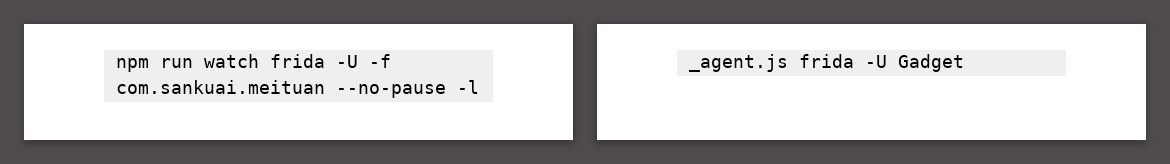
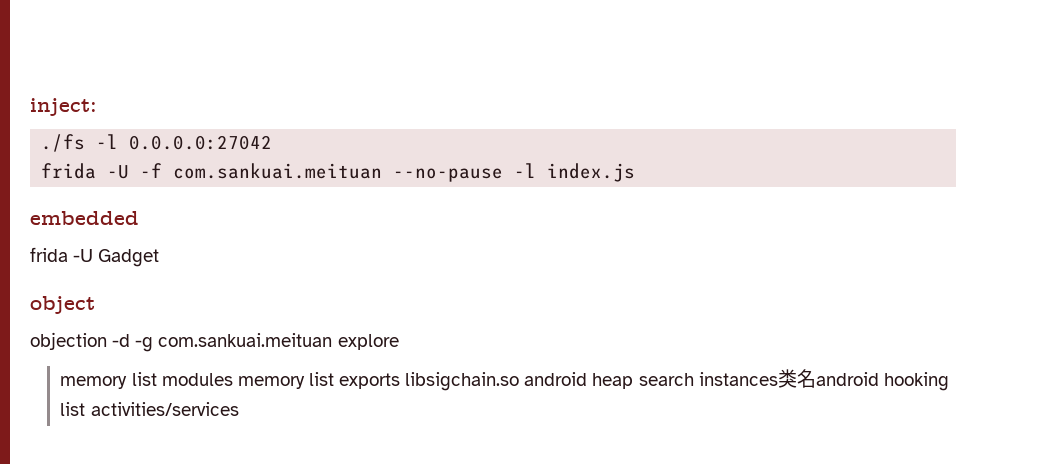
- npm run watch frida -U -f com.sankuai.meituan --no-pause -l _agent.js frida -U Gadget
+ inject:
+ ./fs -l 0.0.0.0:27042
+ frida -U -f com.sankuai.meituan --no-pause -l index.js
+ embedded
+ frida -U Gadget
+ object
+ objection -d -g com.sankuai.meituan explore
+ memory list modules memory list exports libsigchain.so android heap search instances类名android hooking list activities/services

